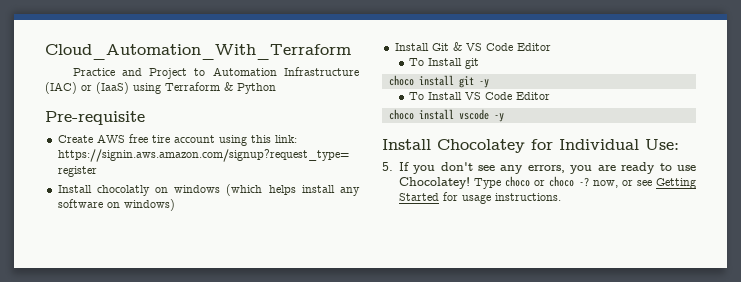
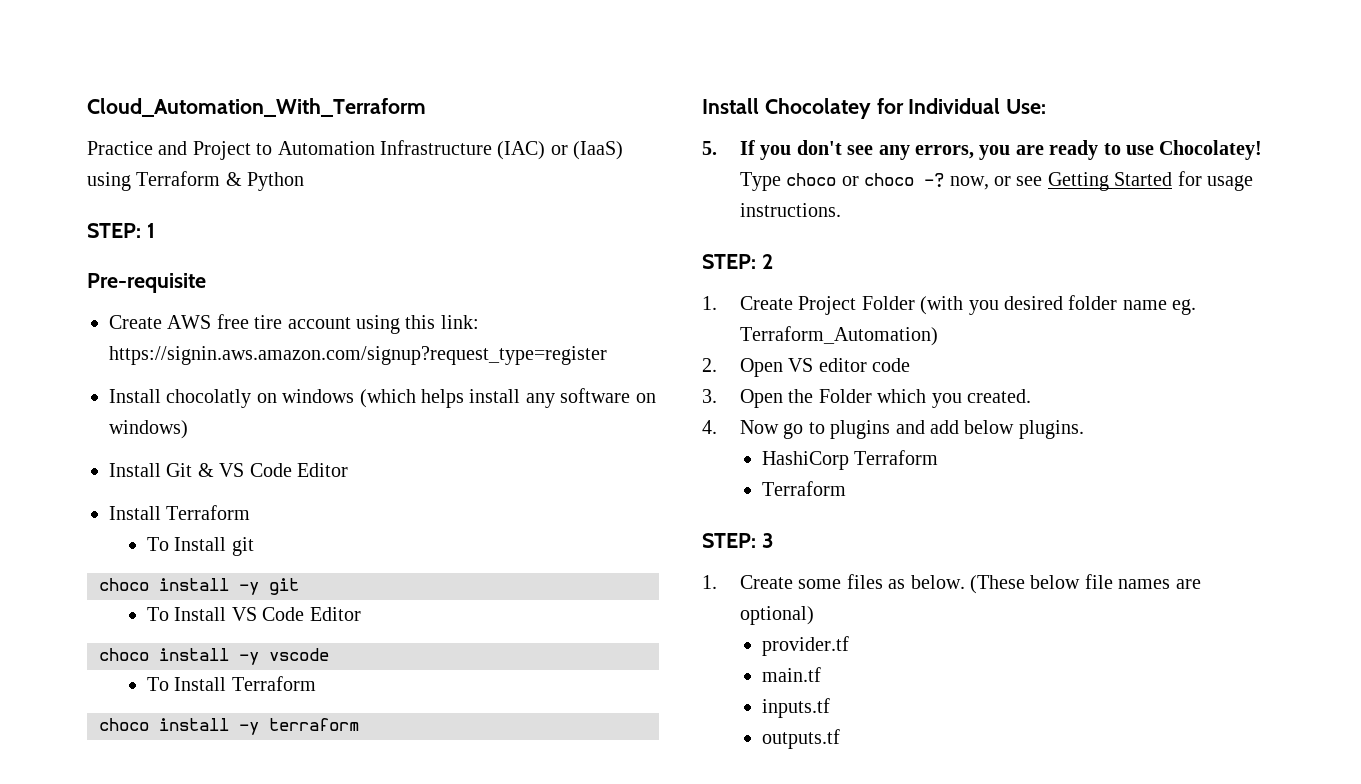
+ STEP: 1
  Install Git & VS Code Editor
+ Install Terraform
- choco install git -y
+ choco install -y git
- choco install vscode -y
+ choco install -y vscode
+ To Install Terraform
+ choco install -y terraform
+ STEP: 2
+ 1. Create Project Folder (with you desired folder name eg. Terraform_Automation)
+ 2. Open VS editor code
+ 3. Open the Folder which you created.
+ 4. Now go to plugins and add below plugins.
+ HashiCorp Terraform
+ Terraform
+ STEP: 3
+ 1. Create some files as below. (These below file names are optional)
+ provider.tf
+ main.tf
+ inputs.tf
+ outputs.tf

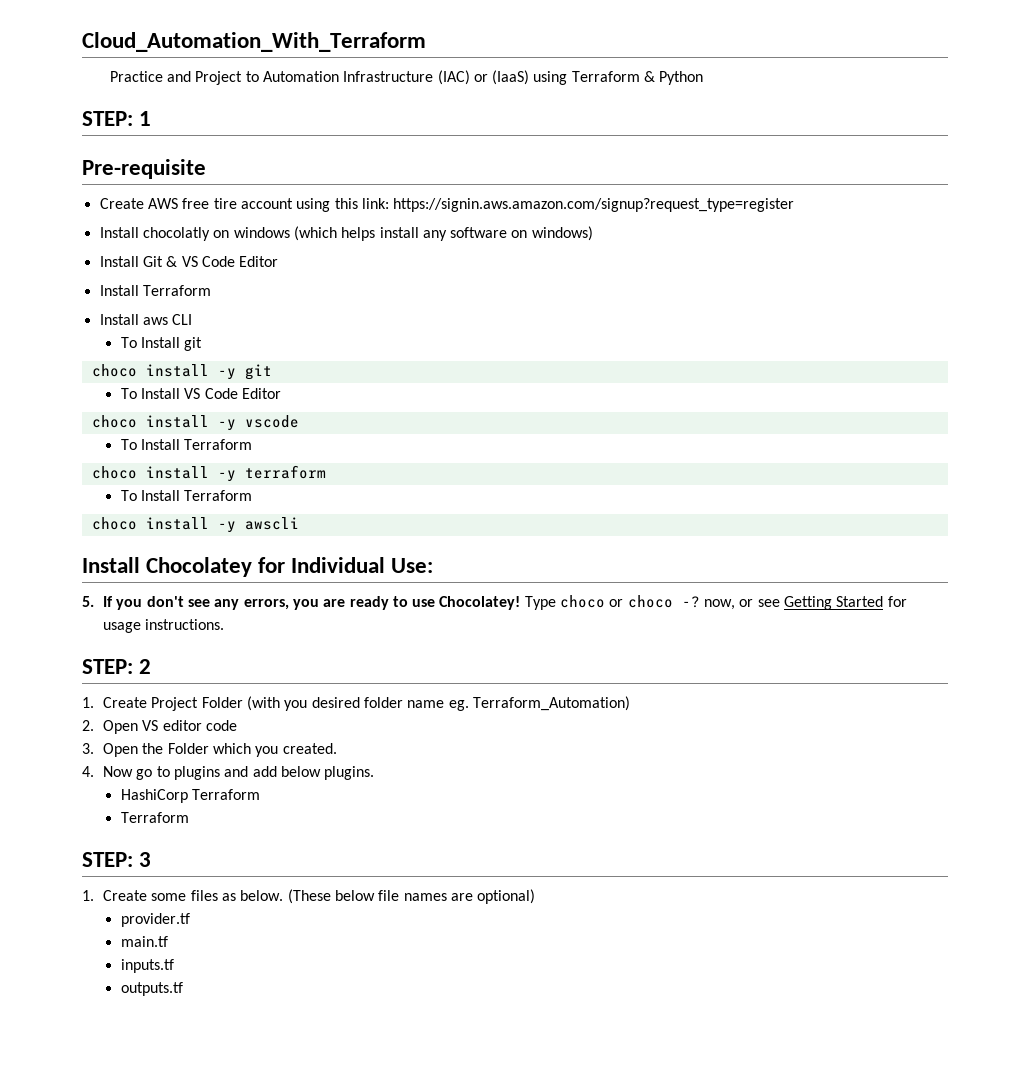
+ Install aws CLI
  choco install -y terraform
+ To Install Terraform
+ choco install -y awscli

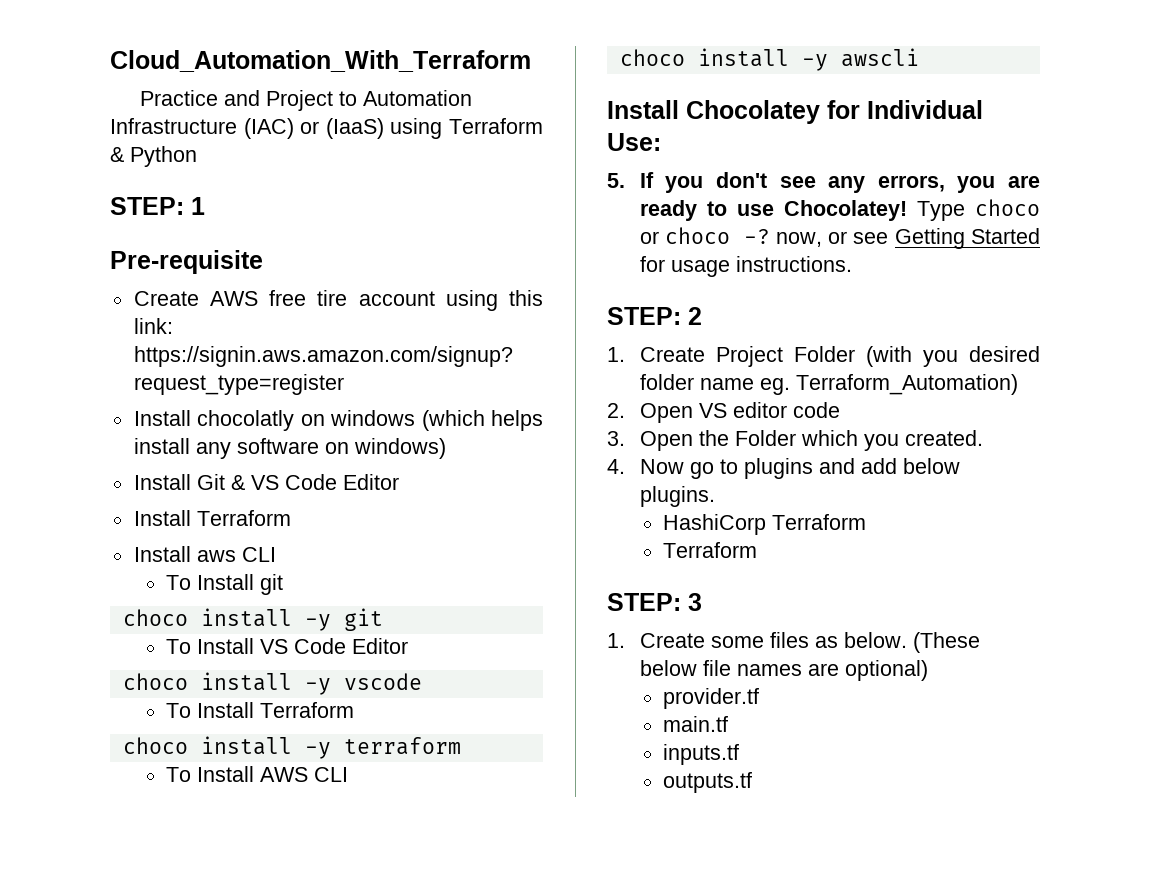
  choco install -y terraform
- To Install Terraform
+ To Install AWS CLI

